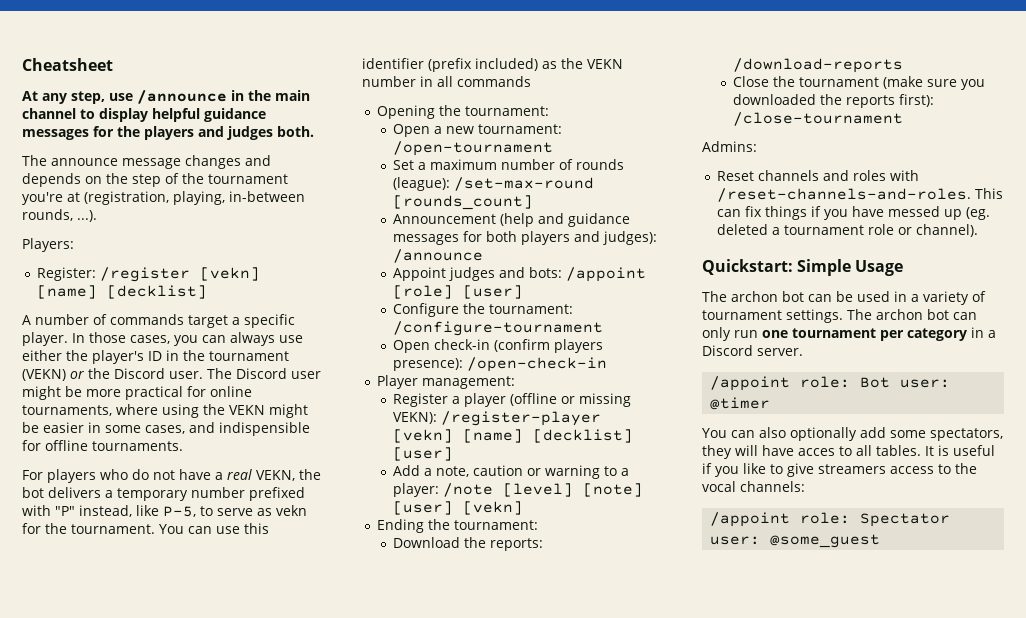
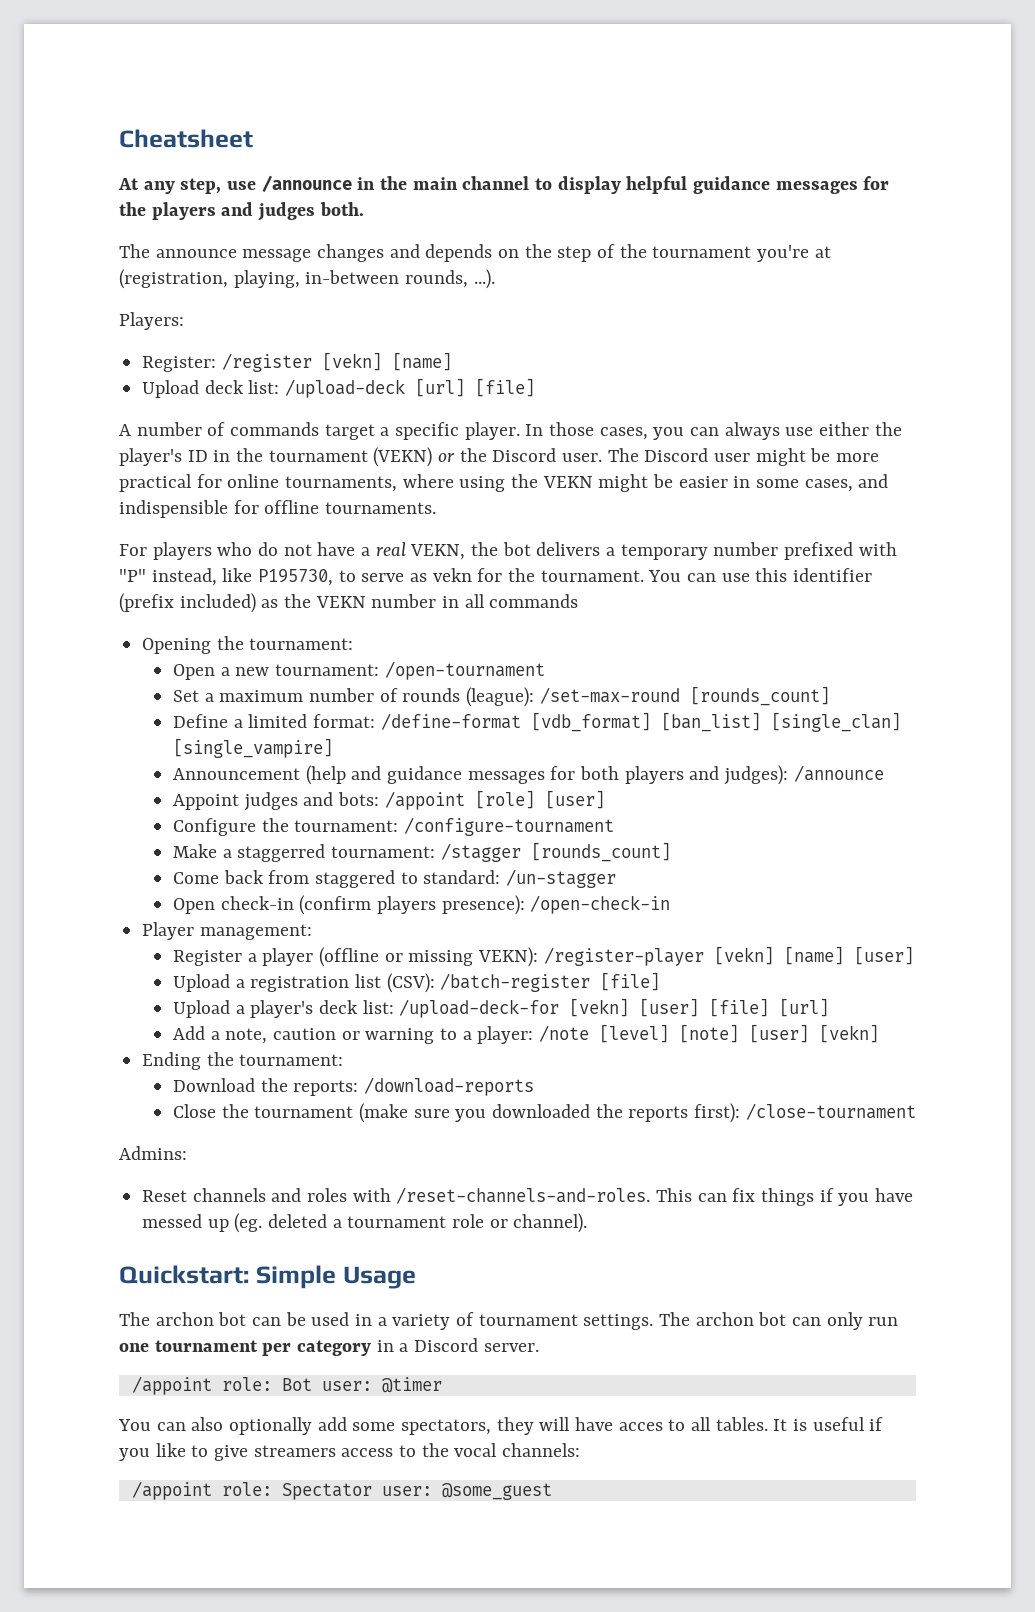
- Register: /register [vekn] [name] [decklist]
+ Register: /register [vekn] [name]
+ Upload deck list: /upload-deck [url] [file]
- For players who do not have a real VEKN, the bot delivers a temporary number prefixed with "P" instead, like P-5, to serve as vekn for the tournament.
+ For players who do not have a real VEKN, the bot delivers a temporary number prefixed with "P" instead, like P195730, to serve as vekn for the tournament.
+ Define a limited format: /define-format [vdb_format] [ban_list] [single_clan] [single_vampire]
+ Make a staggerred tournament: /stagger [rounds_count]
+ Come back from staggered to standard: /un-stagger
- Register a player (offline or missing VEKN): /register-player [vekn] [name] [decklist] [user]
+ Register a player (offline or missing VEKN): /register-player [vekn] [name] [user]
+ Upload a registration list (CSV): /batch-register [file]
+ Upload a player's deck list: /upload-deck-for [vekn] [user] [file] [url]

